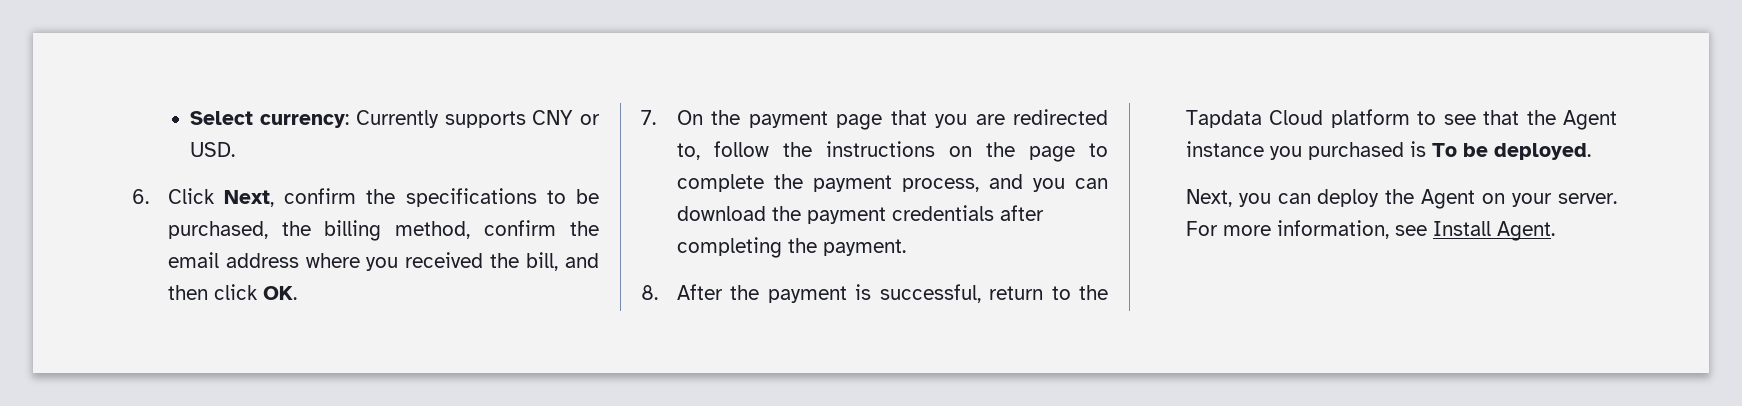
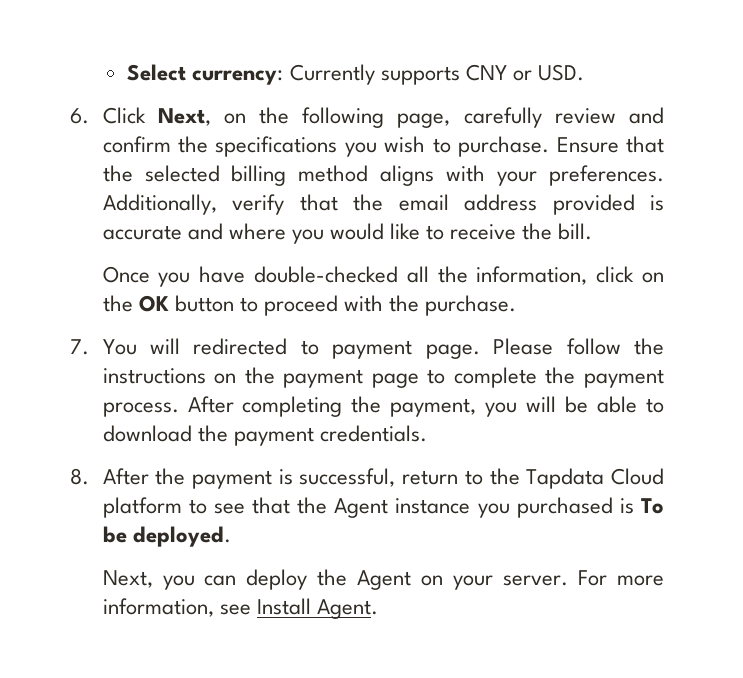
- 6. Click Next, confirm the specifications to be purchased, the billing method, confirm the email address where you received the bill, and then click OK.
- 7. On the payment page that you are redirected to, follow the instructions on the page to complete the payment process, and you can download the payment credentials after completing the payment.
+ 6. Click Next, on the following page, carefully review and confirm the specifications you wish to purchase. Ensure that the selected billing method aligns with your preferences. Additionally, verify that the email address provided is accurate and where you would like to receive the bill.
+ Once you have double-checked all the information, click on the OK button to proceed with the purchase.
+ 7. You will redirected to payment page. Please follow the instructions on the payment page to complete the payment process. After completing the payment, you will be able to download the payment credentials.

